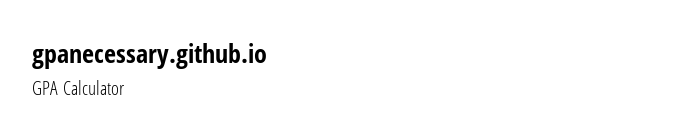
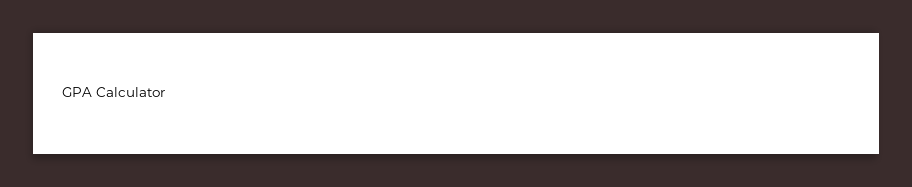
- gpanecessary.github.io

